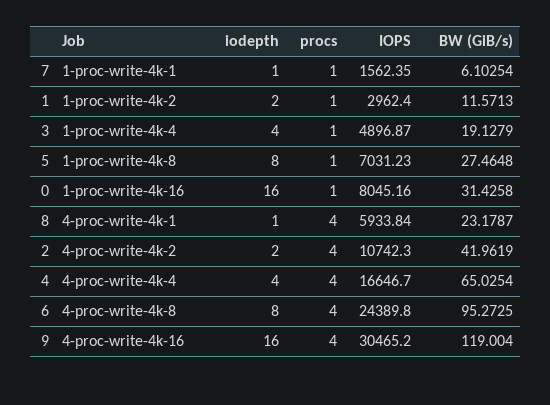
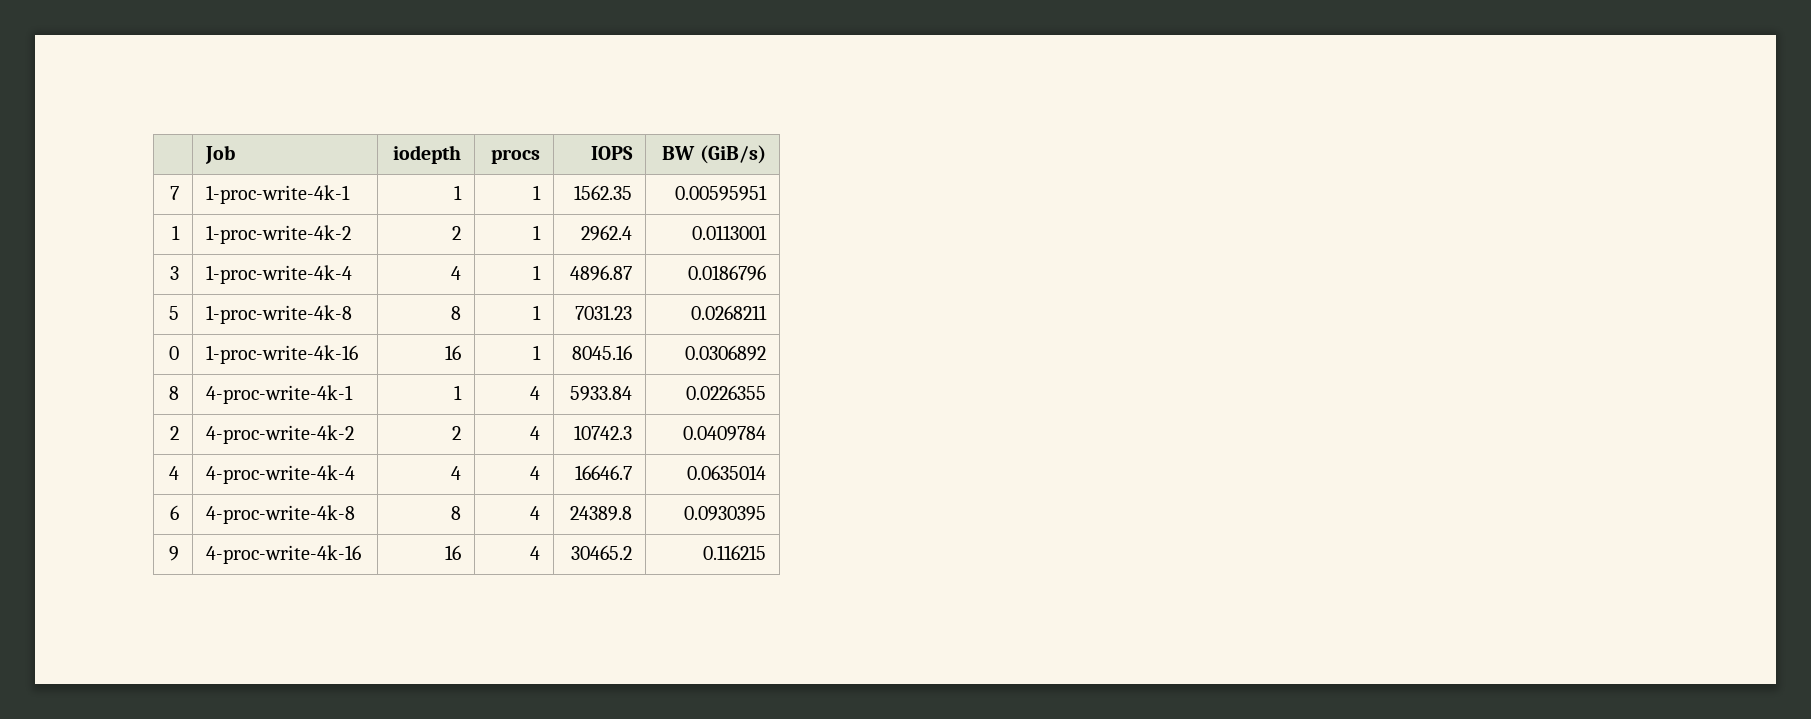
- 7 | 1-proc-write-4k-1 | 1 | 1 | 1562.35 | 6.10254
+ 7 | 1-proc-write-4k-1 | 1 | 1 | 1562.35 | 0.00595951
- 1 | 1-proc-write-4k-2 | 2 | 1 | 2962.4 | 11.5713
+ 1 | 1-proc-write-4k-2 | 2 | 1 | 2962.4 | 0.0113001
- 3 | 1-proc-write-4k-4 | 4 | 1 | 4896.87 | 19.1279
+ 3 | 1-proc-write-4k-4 | 4 | 1 | 4896.87 | 0.0186796
- 5 | 1-proc-write-4k-8 | 8 | 1 | 7031.23 | 27.4648
+ 5 | 1-proc-write-4k-8 | 8 | 1 | 7031.23 | 0.0268211
- 0 | 1-proc-write-4k-16 | 16 | 1 | 8045.16 | 31.4258
+ 0 | 1-proc-write-4k-16 | 16 | 1 | 8045.16 | 0.0306892
- 8 | 4-proc-write-4k-1 | 1 | 4 | 5933.84 | 23.1787
+ 8 | 4-proc-write-4k-1 | 1 | 4 | 5933.84 | 0.0226355
- 2 | 4-proc-write-4k-2 | 2 | 4 | 10742.3 | 41.9619
+ 2 | 4-proc-write-4k-2 | 2 | 4 | 10742.3 | 0.0409784
- 4 | 4-proc-write-4k-4 | 4 | 4 | 16646.7 | 65.0254
+ 4 | 4-proc-write-4k-4 | 4 | 4 | 16646.7 | 0.0635014
- 6 | 4-proc-write-4k-8 | 8 | 4 | 24389.8 | 95.2725
+ 6 | 4-proc-write-4k-8 | 8 | 4 | 24389.8 | 0.0930395
- 9 | 4-proc-write-4k-16 | 16 | 4 | 30465.2 | 119.004
+ 9 | 4-proc-write-4k-16 | 16 | 4 | 30465.2 | 0.116215

